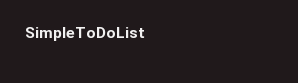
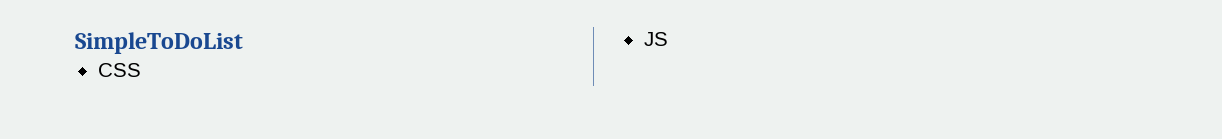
+ CSS
+ JS

